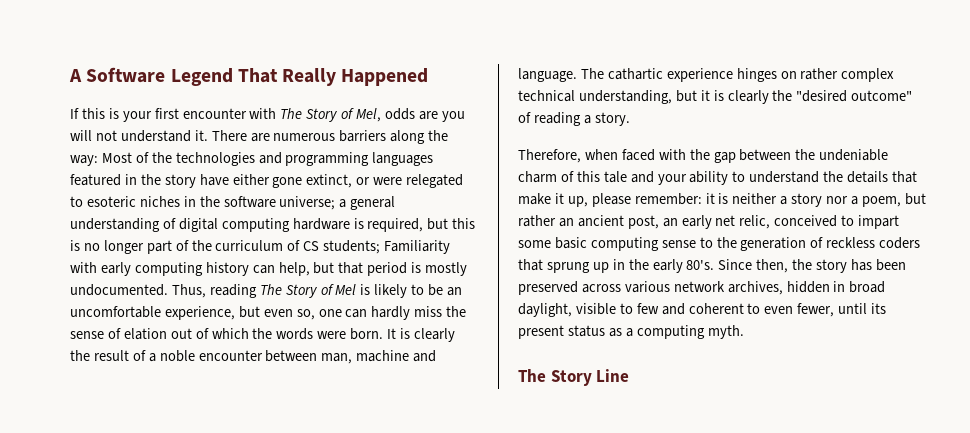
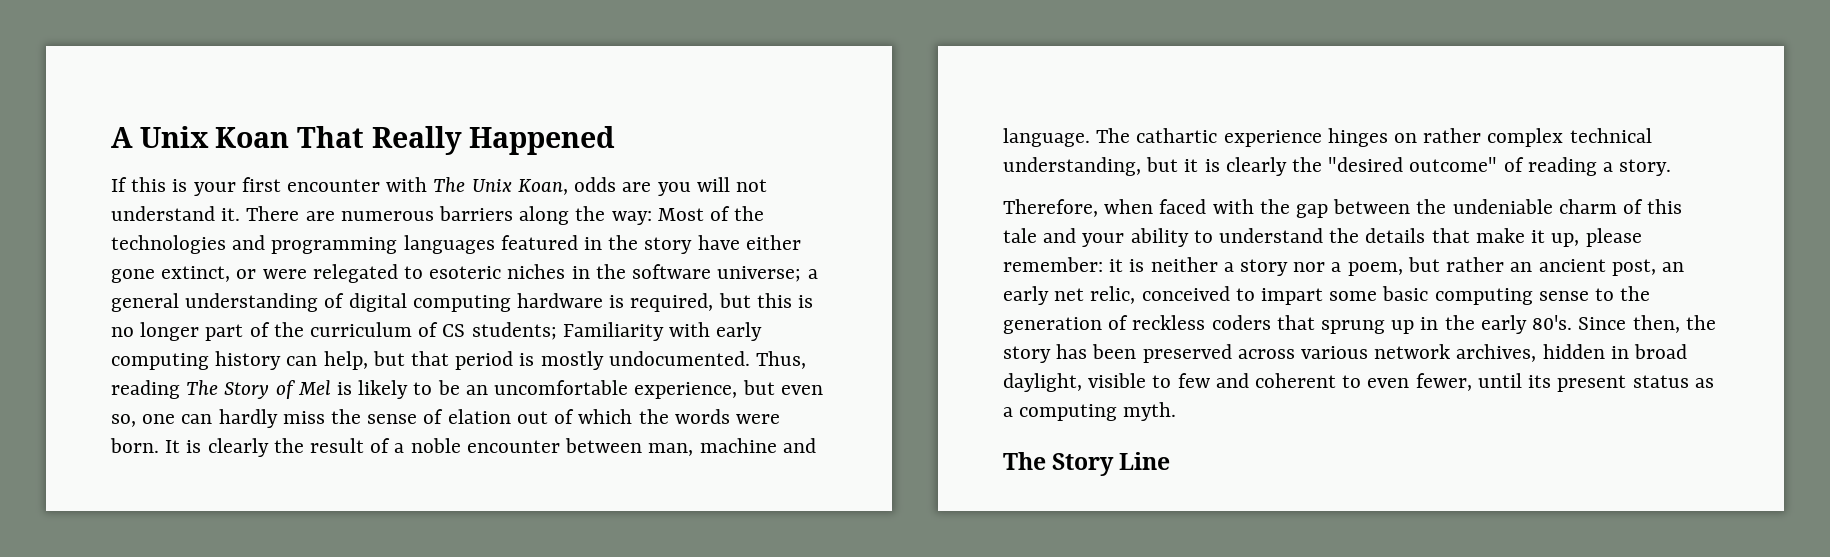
- A Software Legend That Really Happened
+ A Unix Koan That Really Happened
- If this is your first encounter with The Story of Mel, odds are you will not understand it.
+ If this is your first encounter with The Unix Koan, odds are you will not understand it.

